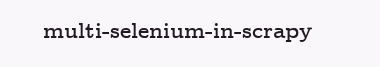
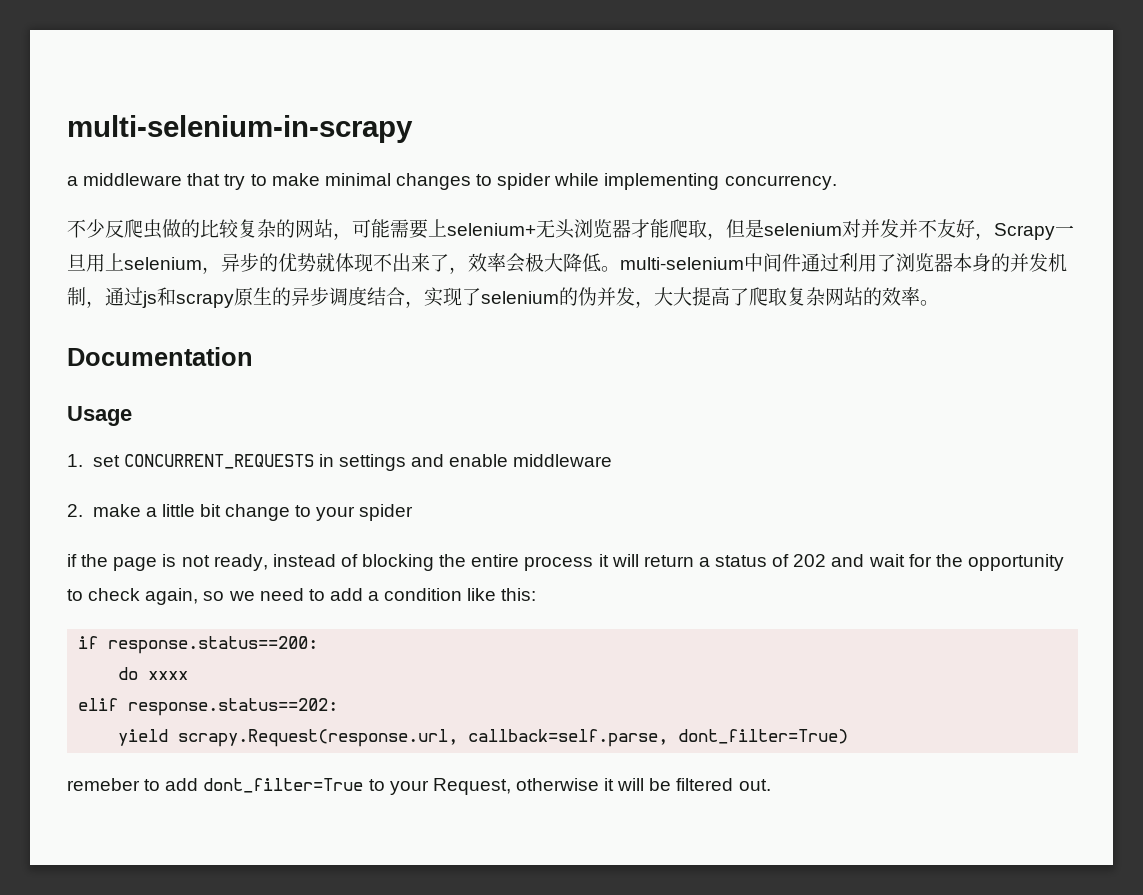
+ a middleware that try to make minimal changes to spider while implementing concurrency.
+ 不少反爬虫做的比较复杂的网站，可能需要上selenium+无头浏览器才能爬取，但是selenium对并发并不友好，Scrapy一旦用上selenium，异步的优势就体现不出来了，效率会极大降低。multi-selenium中间件通过利用了浏览器本身的并发机制，通过js和scrapy原生的异步调度结合，实现了selenium的伪并发，大大提高了爬取复杂网站的效率。
+ Documentation
+ Usage
+ 1. set CONCURRENT_REQUESTS in settings and enable middleware
+ 2. make a little bit change to your spider
+ if the page is not ready, instead of blocking the entire process it will return a status of 202 and wait for the opportunity to check again, so we need to add a condition like this:
+ if response.status==200:
+ do xxxx
+ elif response.status==202:
+ yield scrapy.Request(response.url, callback=self.parse, dont_filter=True)
+ remeber to add dont_filter=True to your Request, otherwise it will be filtered out.

